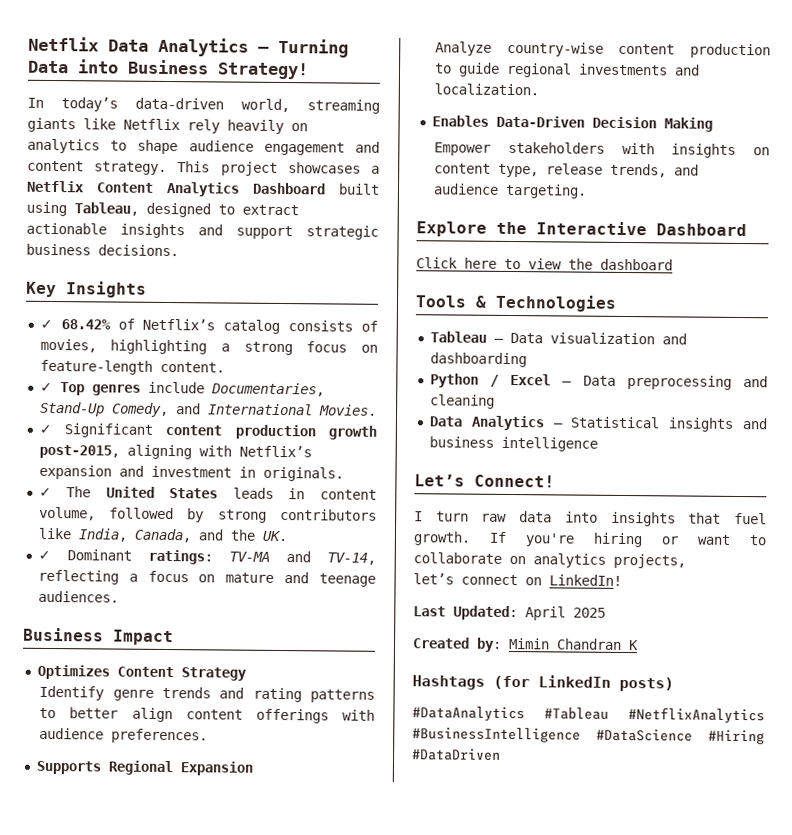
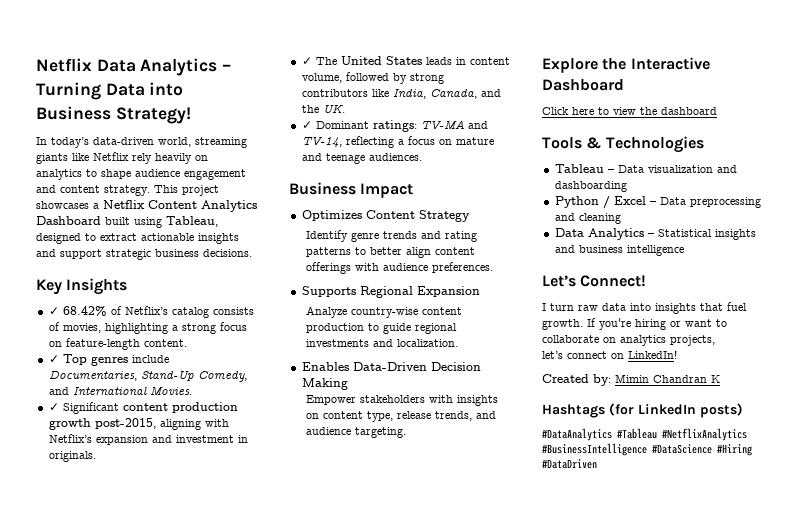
- Last Updated: April 2025

